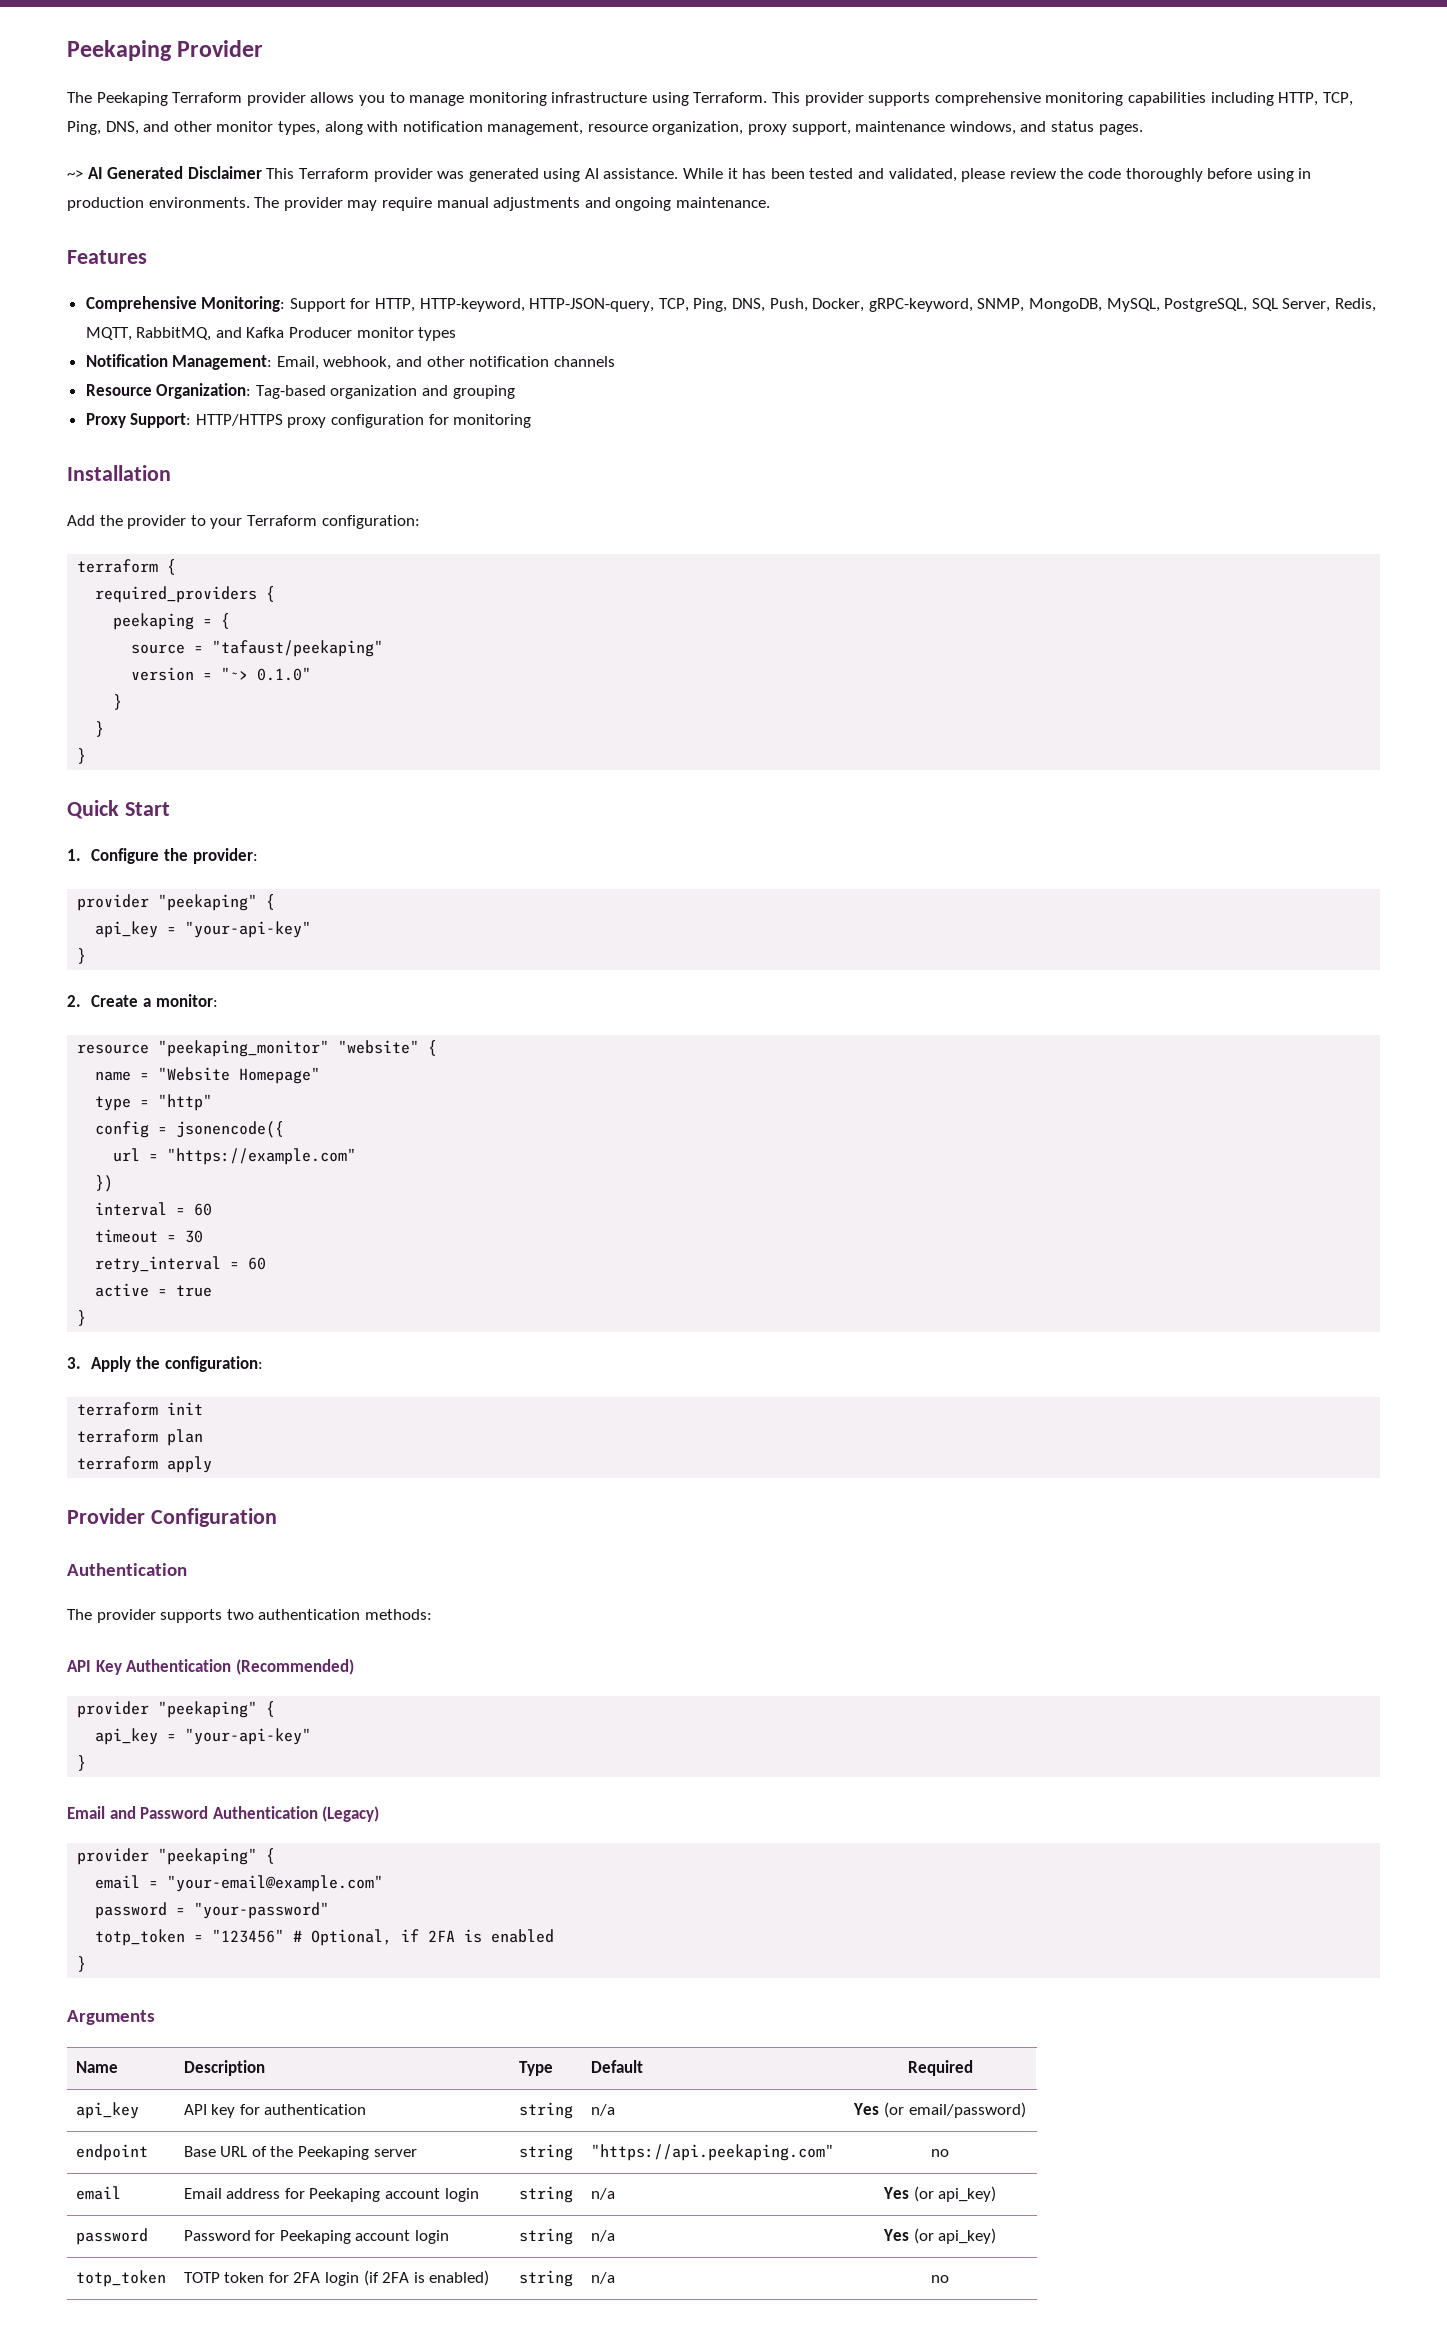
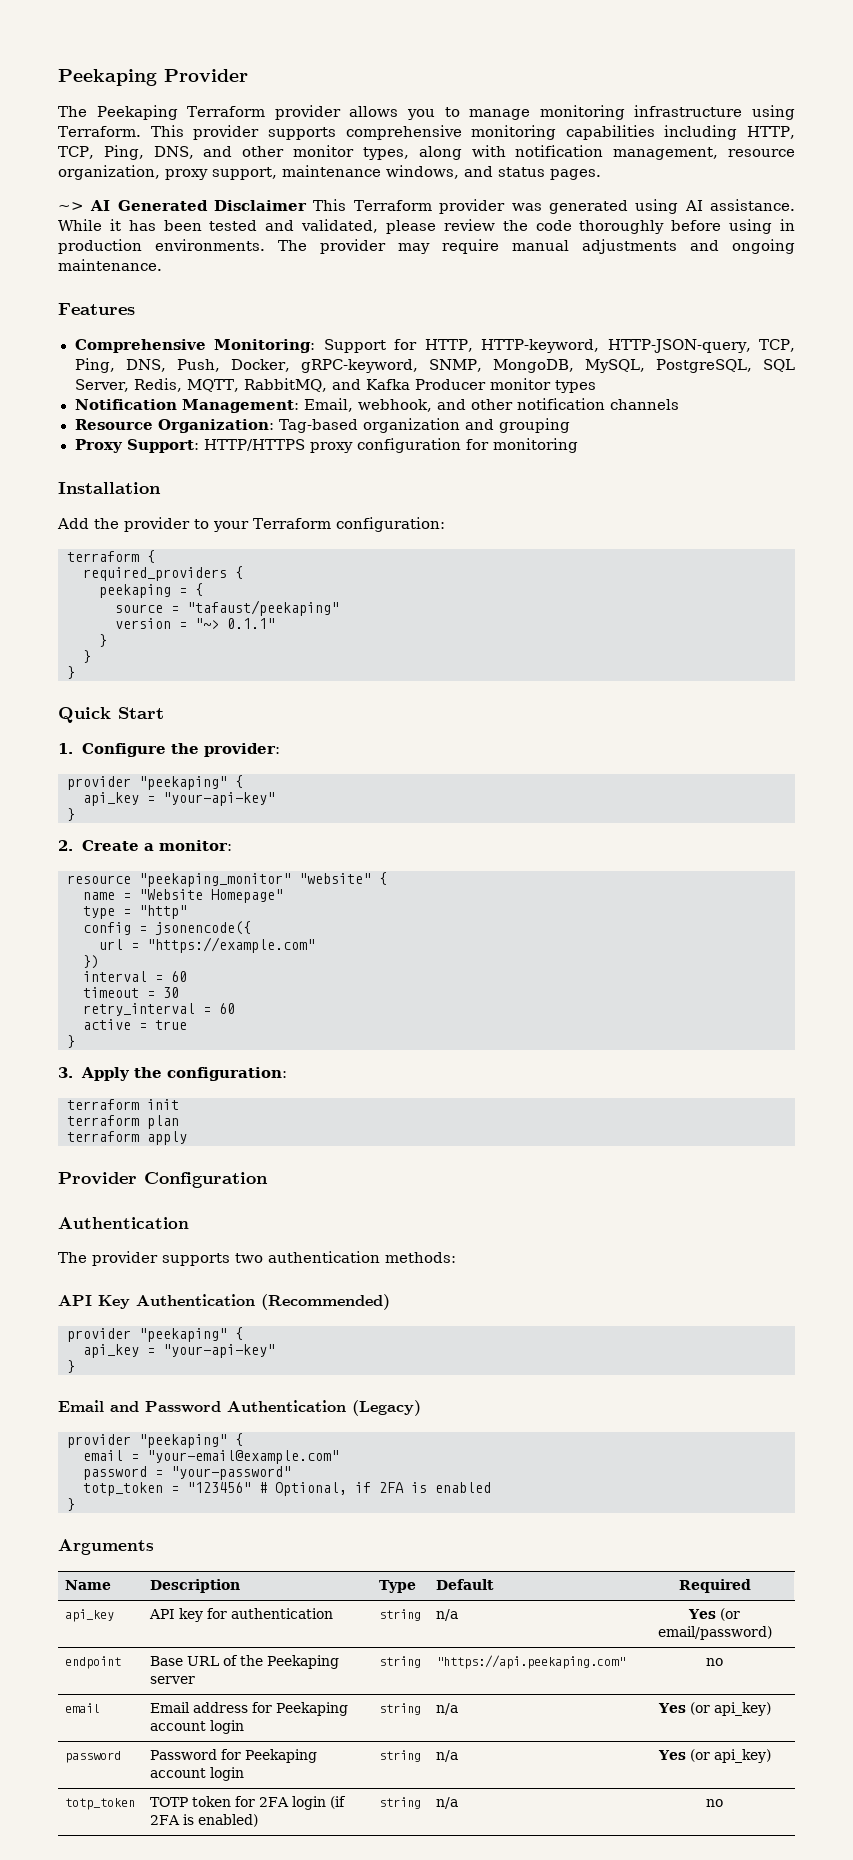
- version = "~> 0.1.0"
+ version = "~> 0.1.1"

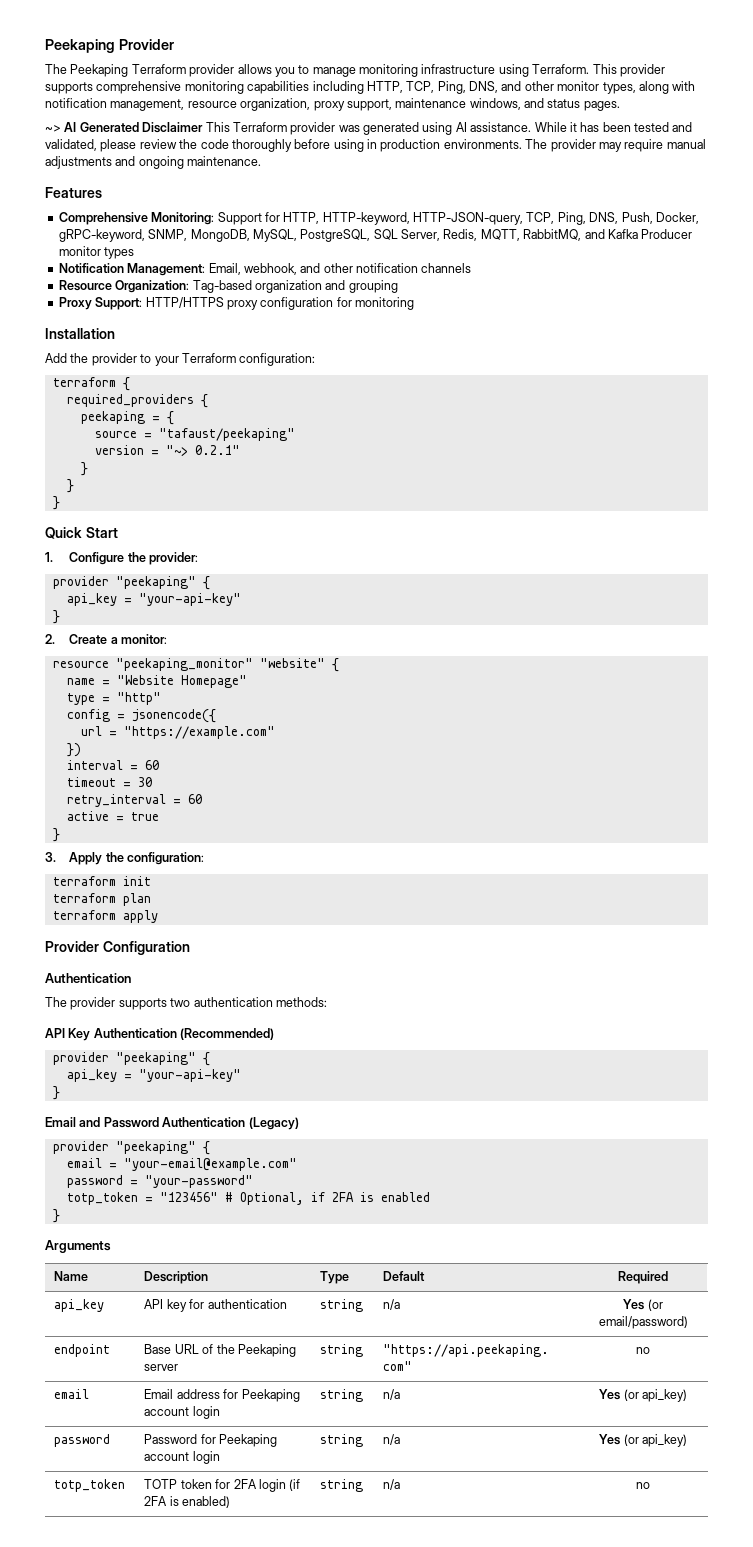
- version = "~> 0.1.1"
+ version = "~> 0.2.1"

